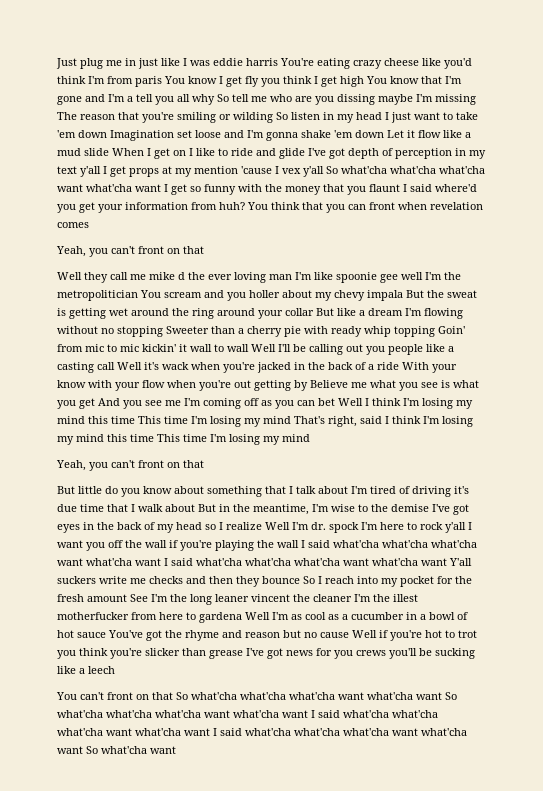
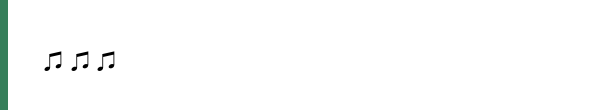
- Just plug me in just like I was eddie harris You're eating crazy cheese like you'd think I'm from paris You know I get fly you think I get high You know that I'm gone and I'm a tell you all why So tell me who are you dissing maybe I'm missing The reason that you're smiling or wilding So listen in my head I just want to take 'em down Imagination set loose and I'm gonna shake 'em down Let it flow like a mud slide When I get on I like to ride and glide I've got depth of perception in my text y'all I get props at my mention 'cause I vex y'all So what'cha what'cha what'cha want what'cha want I get so funny with the money that you flaunt I said where'd you get your information from huh? You think that you can front when revelation comes
- Yeah, you can't front on that
- Well they call me mike d the ever loving man I'm like spoonie gee well I'm the metropolitician You scream and you holler about my chevy impala But the sweat is getting wet around the ring around your collar But like a dream I'm flowing without no stopping Sweeter than a cherry pie with ready whip topping Goin' from mic to mic kickin' it wall to wall Well I'll be calling out you people like a casting call Well it's wack when you're jacked in the back of a ride With your know with your flow when you're out getting by Believe me what you see is what you get And you see me I'm coming off as you can bet Well I think I'm losing my mind this time This time I'm losing my mind That's right, said I think I'm losing my mind this time This time I'm losing my mind
- Yeah, you can't front on that
- But little do you know about something that I talk about I'm tired of driving it's due time that I walk about But in the meantime, I'm wise to the demise I've got eyes in the back of my head so I realize Well I'm dr. spock I'm here to rock y'all I want you off the wall if you're playing the wall I said what'cha what'cha what'cha want what'cha want I said what'cha what'cha what'cha want what'cha want Y'all suckers write me checks and then they bounce So I reach into my pocket for the fresh amount See I'm the long leaner vincent the cleaner I'm the illest motherfucker from here to gardena Well I'm as cool as a cucumber in a bowl of hot sauce You've got the rhyme and reason but no cause Well if you're hot to trot you think you're slicker than grease I've got news for you crews you'll be sucking like a leech
- You can't front on that So what'cha what'cha what'cha want what'cha want So what'cha what'cha what'cha want what'cha want I said what'cha what'cha what'cha want what'cha want I said what'cha what'cha what'cha want what'cha want So what'cha want
+ ♫ ♫ ♫

